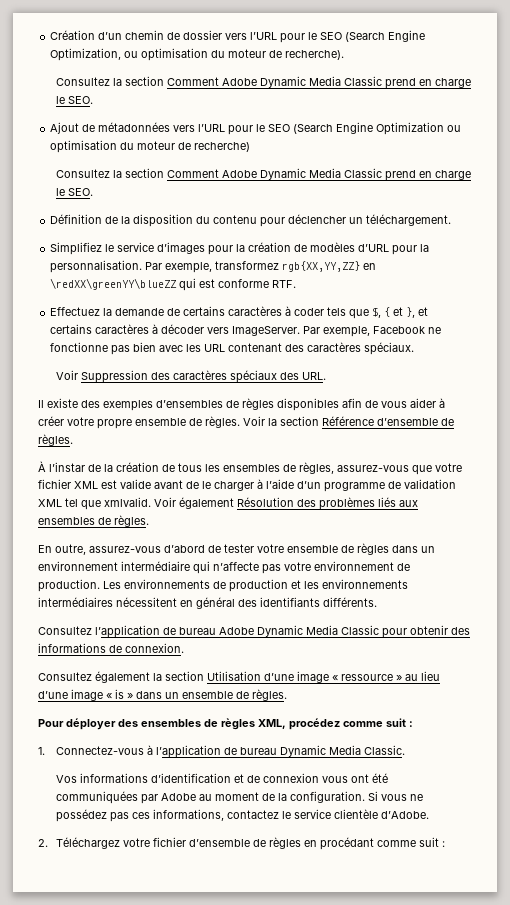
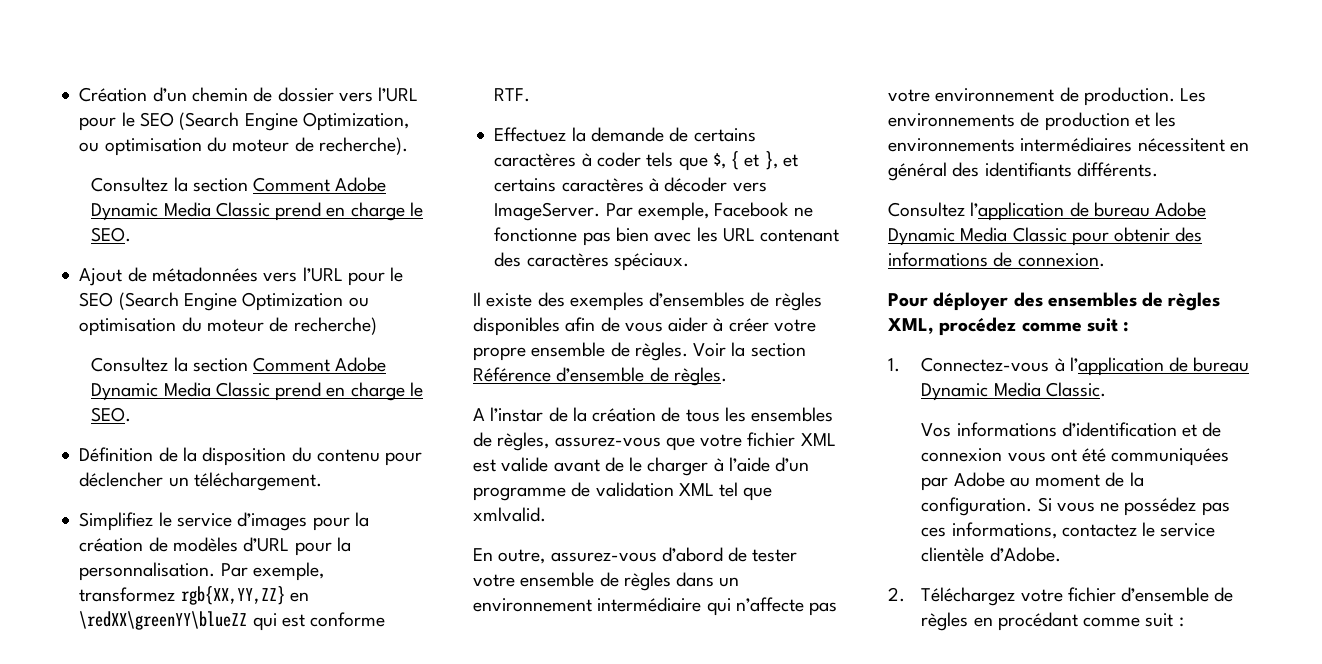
- Voir Suppression des caractères spéciaux des URL.
- À l’instar de la création de tous les ensembles de règles, assurez-vous que votre fichier XML est valide avant de le charger à l’aide d’un programme de validation XML tel que xmlvalid. Voir également Résolution des problèmes liés aux ensembles de règles.
+ A l’instar de la création de tous les ensembles de règles, assurez-vous que votre fichier XML est valide avant de le charger à l’aide d’un programme de validation XML tel que xmlvalid.
- Consultez également la section Utilisation d’une image « ressource » au lieu d’une image « is » dans un ensemble de règles.

